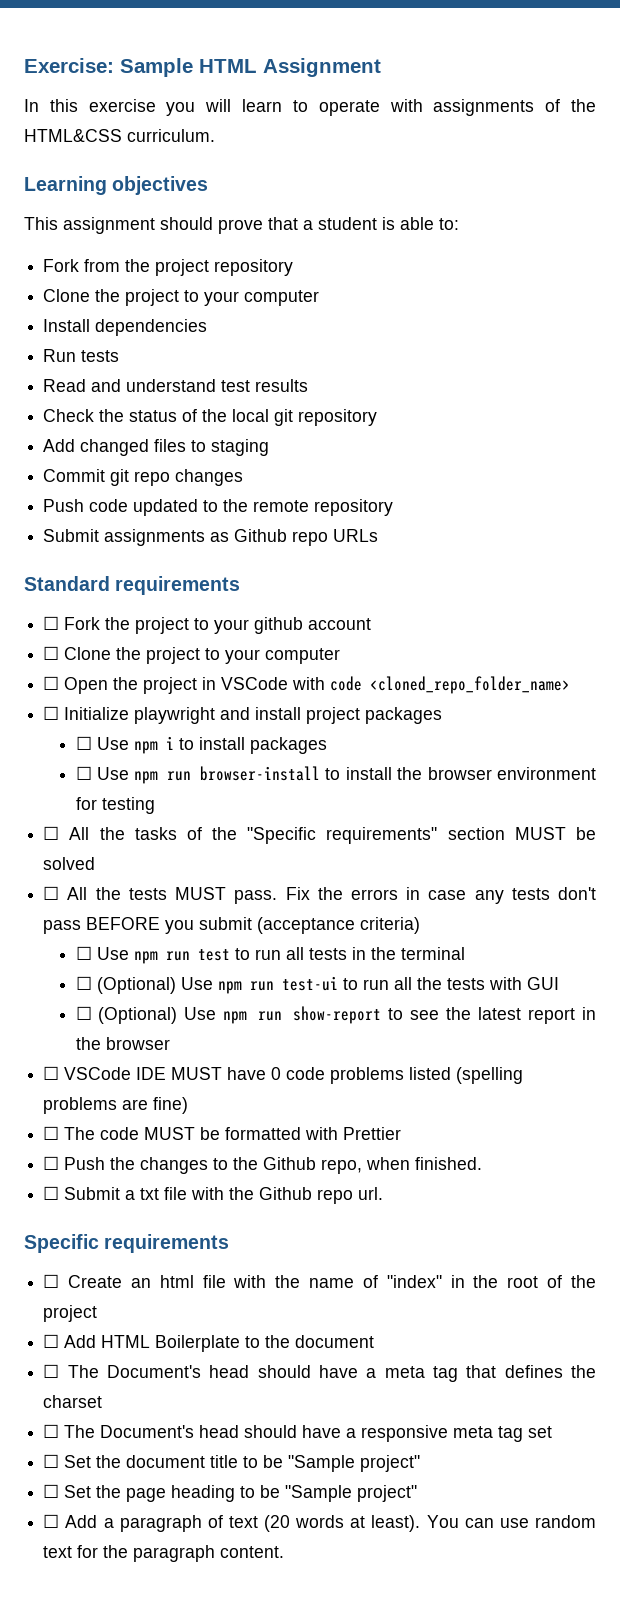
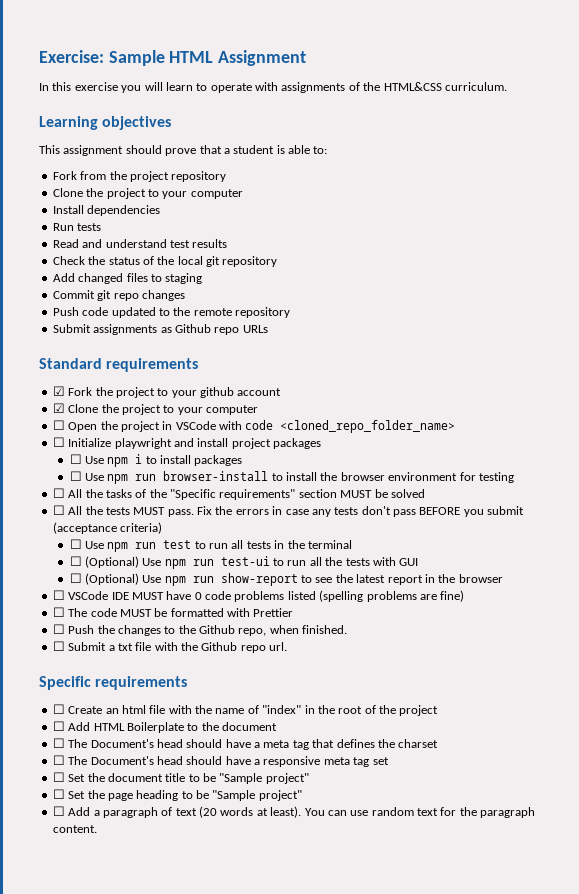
- ☐ Fork the project to your github account
+ ☑ Fork the project to your github account
- ☐ Clone the project to your computer
+ ☑ Clone the project to your computer

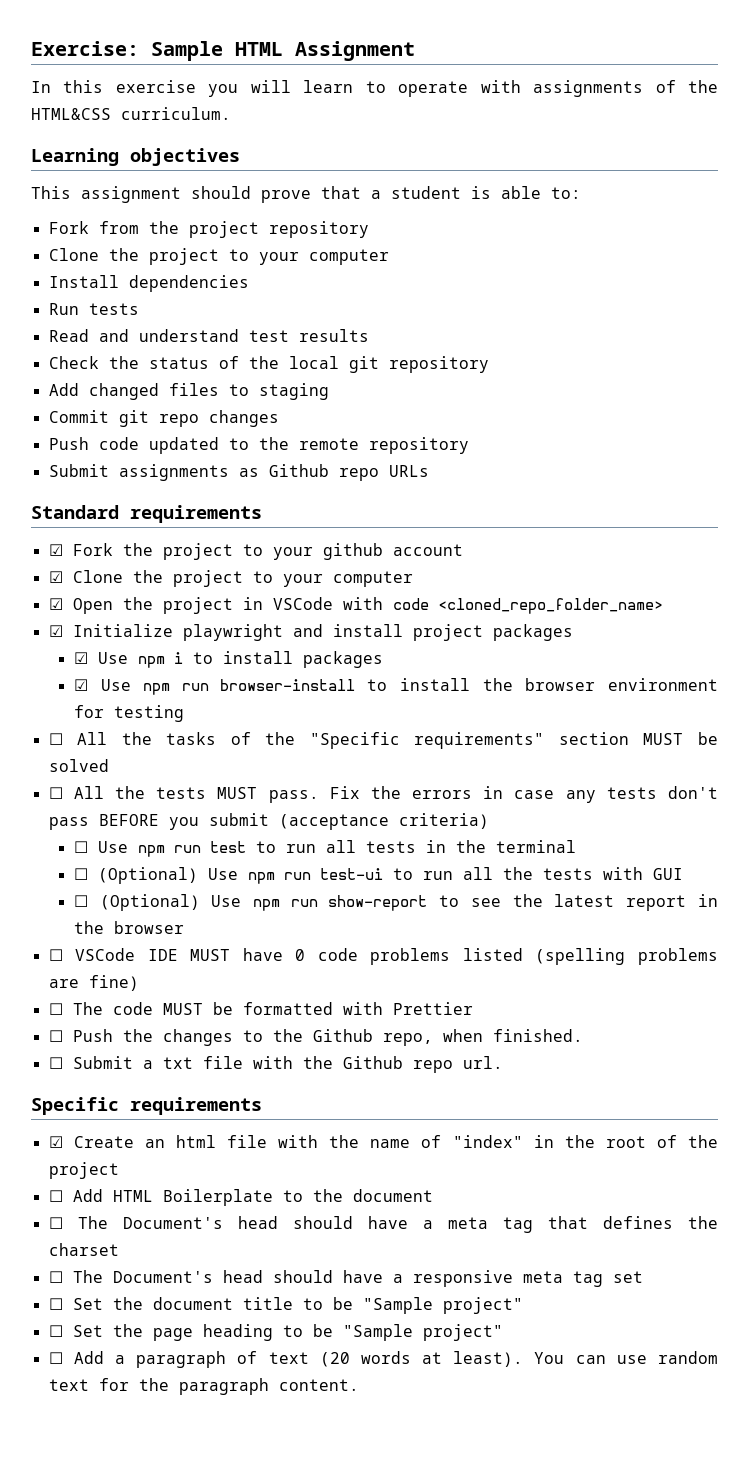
- ☐ Open the project in VSCode with code <cloned_repo_folder_name>
+ ☑ Open the project in VSCode with code <cloned_repo_folder_name>
- ☐ Initialize playwright and install project packages
+ ☑ Initialize playwright and install project packages
- ☐ Use npm i to install packages
+ ☑ Use npm i to install packages
- ☐ Use npm run browser-install to install the browser environment for testing
+ ☑ Use npm run browser-install to install the browser environment for testing
- ☐ Create an html file with the name of "index" in the root of the project
+ ☑ Create an html file with the name of "index" in the root of the project

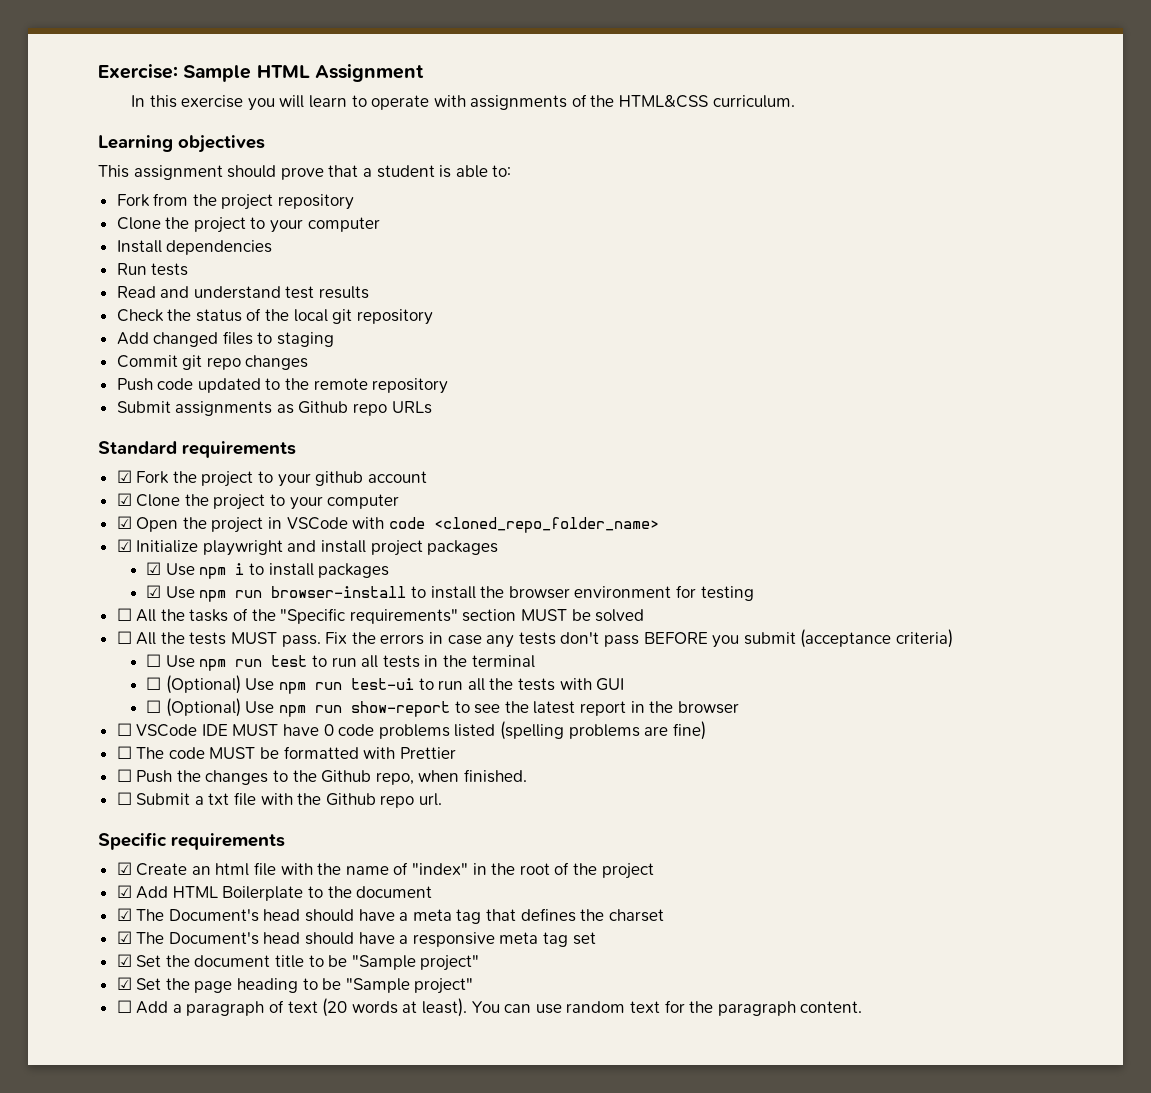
- ☐ Add HTML Boilerplate to the document
+ ☑ Add HTML Boilerplate to the document
- ☐ The Document's head should have a meta tag that defines the charset
+ ☑ The Document's head should have a meta tag that defines the charset
- ☐ The Document's head should have a responsive meta tag set
+ ☑ The Document's head should have a responsive meta tag set
- ☐ Set the document title to be "Sample project"
+ ☑ Set the document title to be "Sample project"
- ☐ Set the page heading to be "Sample project"
+ ☑ Set the page heading to be "Sample project"

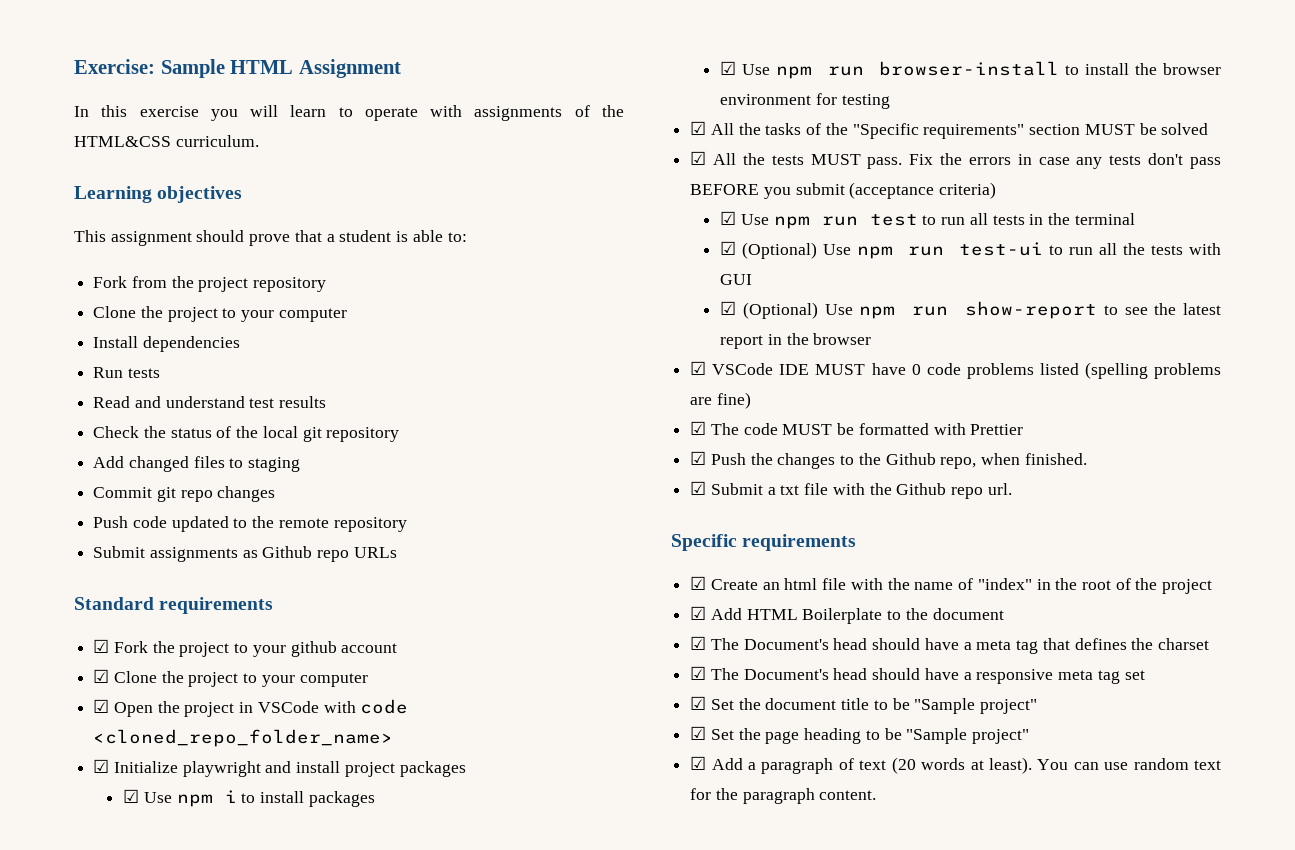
- ☐ All the tasks of the "Specific requirements" section MUST be solved
+ ☑ All the tasks of the "Specific requirements" section MUST be solved
- ☐ All the tests MUST pass.
+ ☑ All the tests MUST pass.
- ☐ Use npm run test to run all tests in the terminal
+ ☑ Use npm run test to run all tests in the terminal
- ☐ (Optional) Use npm run test-ui to run all the tests with GUI
+ ☑ (Optional) Use npm run test-ui to run all the tests with GUI
- ☐ (Optional) Use npm run show-report to see the latest report in the browser
+ ☑ (Optional) Use npm run show-report to see the latest report in the browser
- ☐ VSCode IDE MUST have 0 code problems listed (spelling problems are fine)
+ ☑ VSCode IDE MUST have 0 code problems listed (spelling problems are fine)
- ☐ The code MUST be formatted with Prettier
+ ☑ The code MUST be formatted with Prettier
- ☐ Push the changes to the Github repo, when finished.
+ ☑ Push the changes to the Github repo, when finished.
- ☐ Submit a txt file with the Github repo url.
+ ☑ Submit a txt file with the Github repo url.
- ☐ Add a paragraph of text (20 words at least).
+ ☑ Add a paragraph of text (20 words at least).

